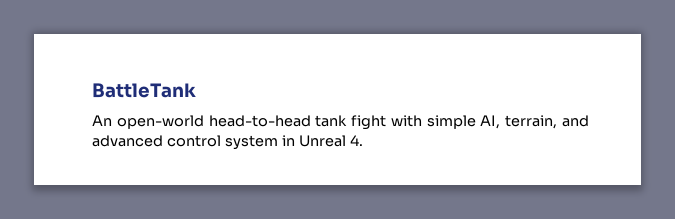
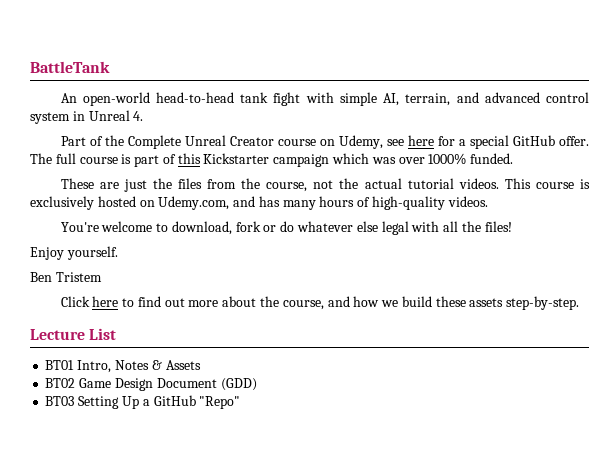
+ Part of the Complete Unreal Creator course on Udemy, see here for a special GitHub offer. The full course is part of this Kickstarter campaign which was over 1000% funded.
+ These are just the files from the course, not the actual tutorial videos. This course is exclusively hosted on Udemy.com, and has many hours of high-quality videos.
+ You're welcome to download, fork or do whatever else legal with all the files!
+ Enjoy yourself.
+ Ben Tristem
+ Click here to find out more about the course, and how we build these assets step-by-step.
+ Lecture List
+ BT01 Intro, Notes & Assets
+ BT02 Game Design Document (GDD)
+ BT03 Setting Up a GitHub "Repo"

